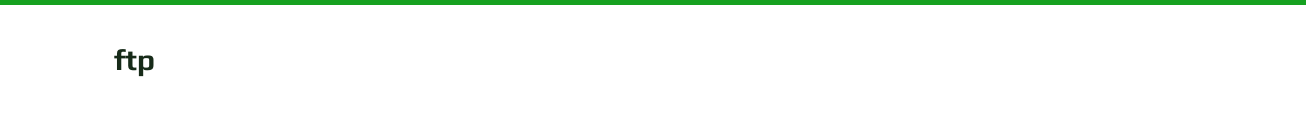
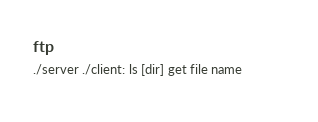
+ ./server ./client: ls [dir] get file name

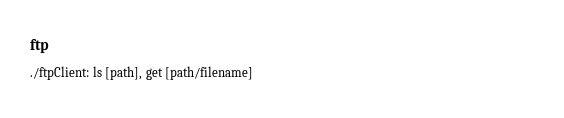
- ./server ./client: ls [dir] get file name
+ ./ftpClient: ls [path], get [path/filename]

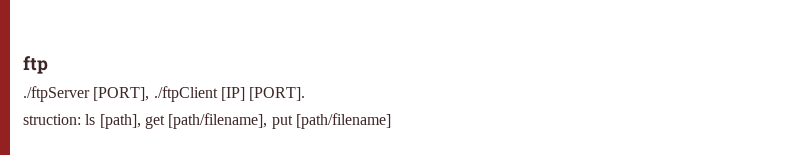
- ./ftpClient: ls [path], get [path/filename]
+ ./ftpServer [PORT], ./ftpClient [IP] [PORT].
+ struction: ls [path], get [path/filename], put [path/filename]

